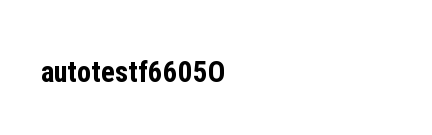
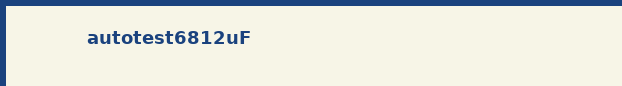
- autotestf6605O
+ autotest6812uF

